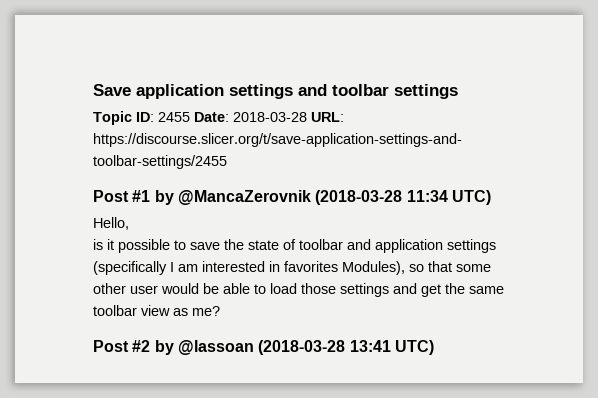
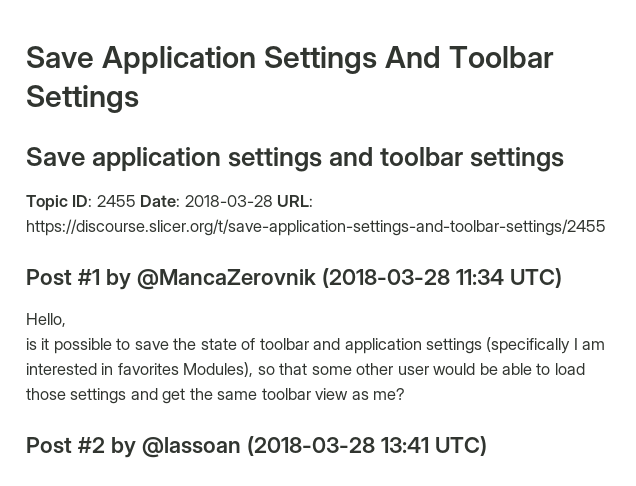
+ Save Application Settings And Toolbar Settings

